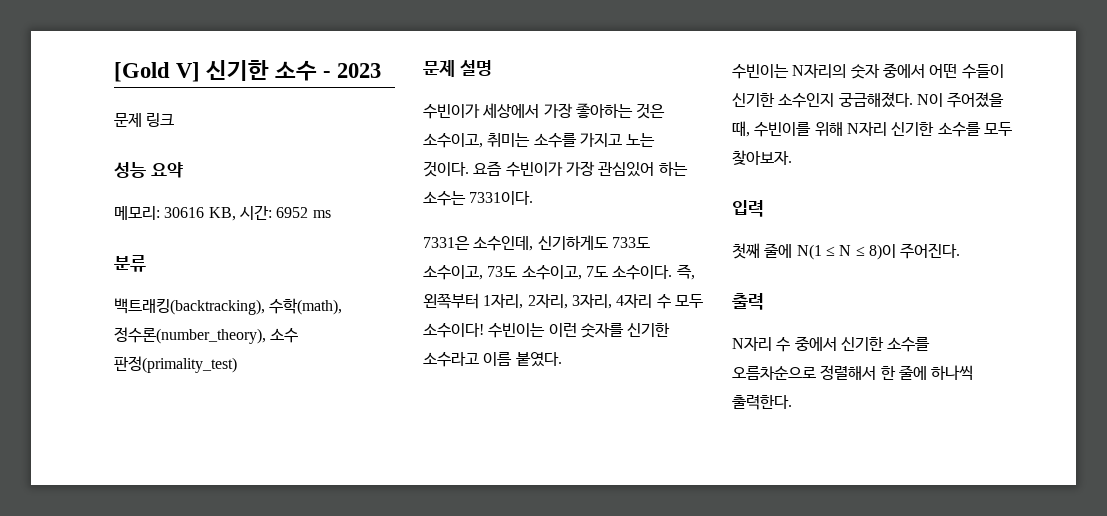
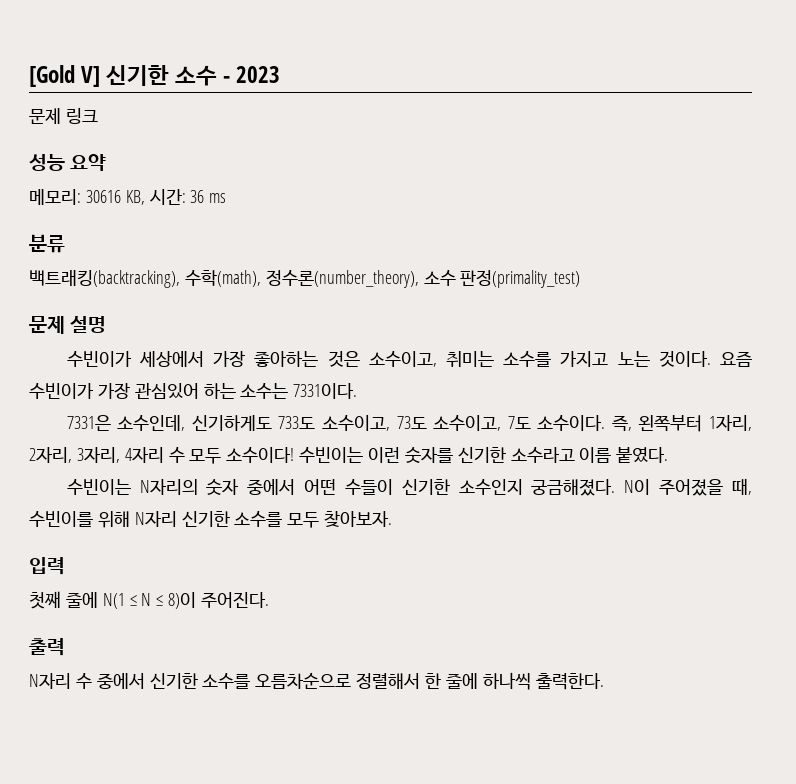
- 메모리: 30616 KB, 시간: 6952 ms
+ 메모리: 30616 KB, 시간: 36 ms

